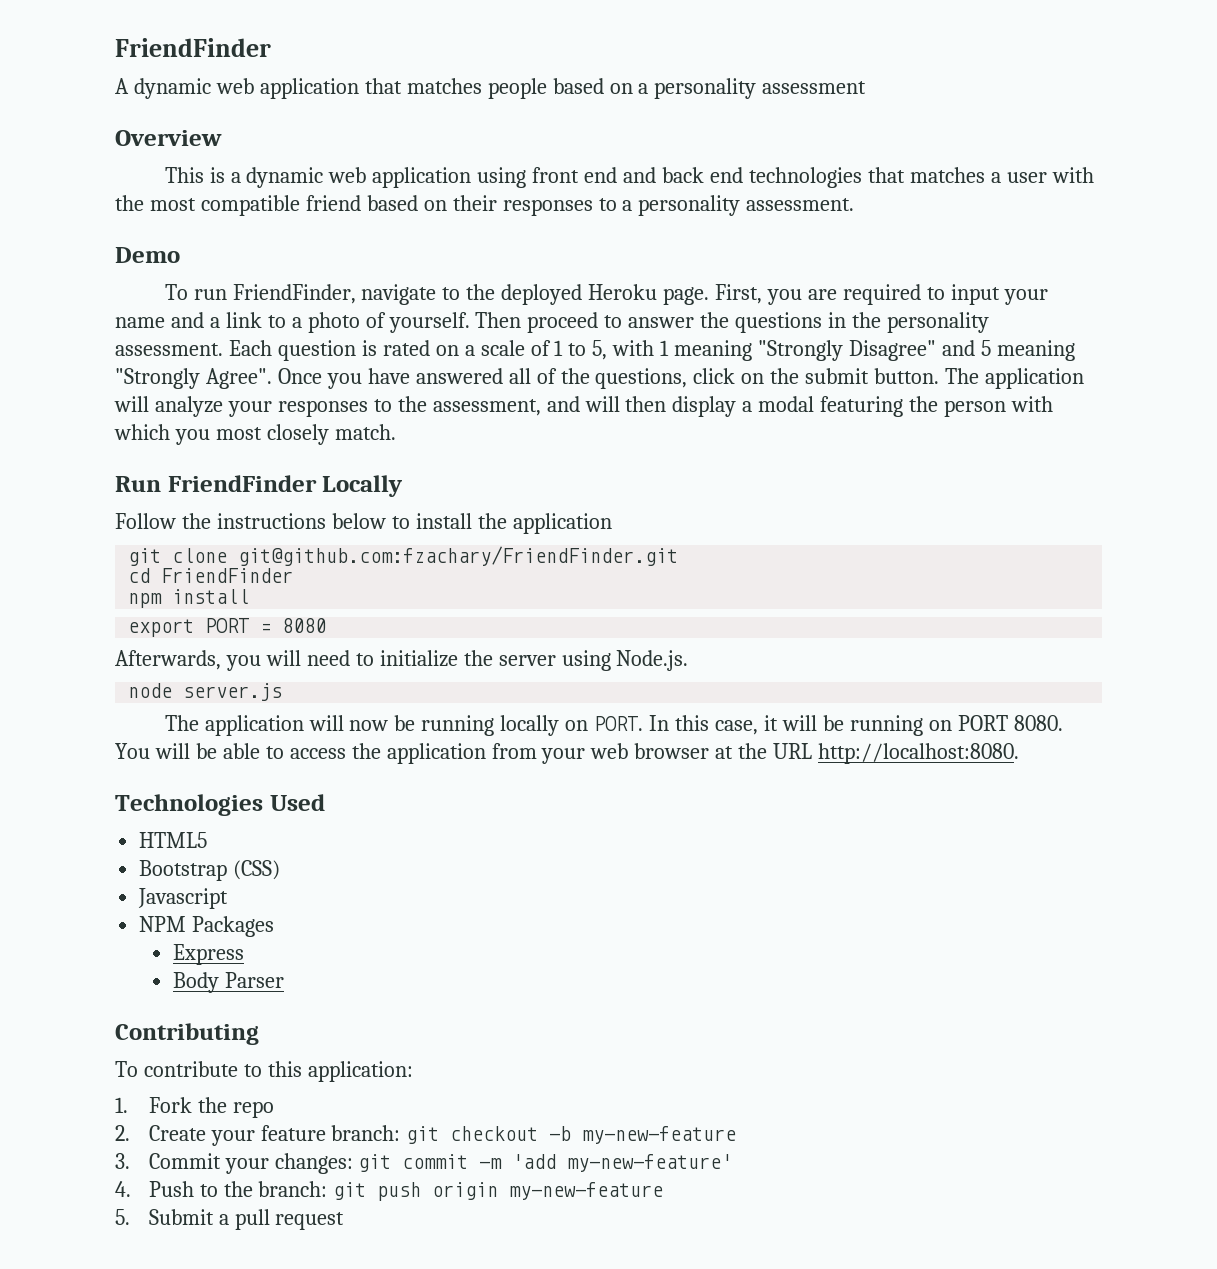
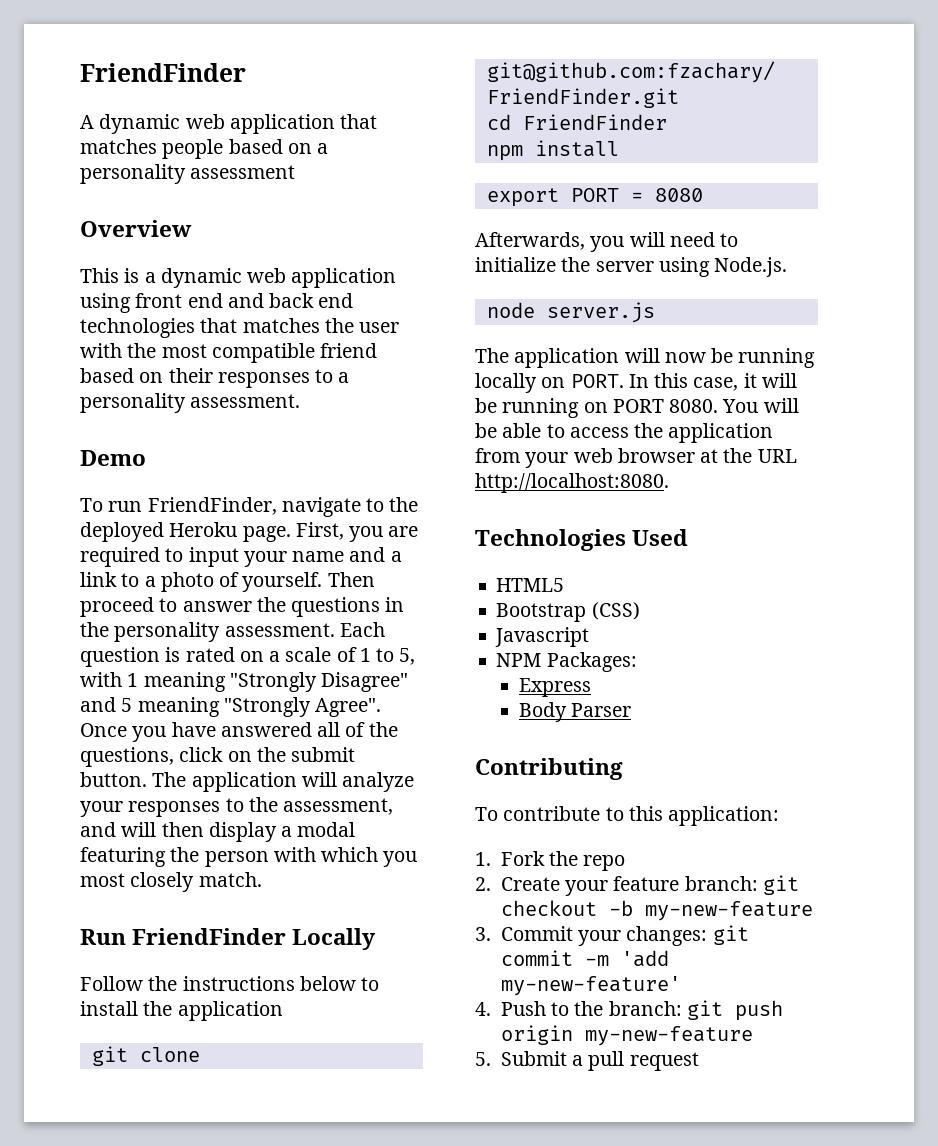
- This is a dynamic web application using front end and back end technologies that matches a user with the most compatible friend based on their responses to a personality assessment.
+ This is a dynamic web application using front end and back end technologies that matches the user with the most compatible friend based on their responses to a personality assessment.
- NPM Packages
+ NPM Packages:

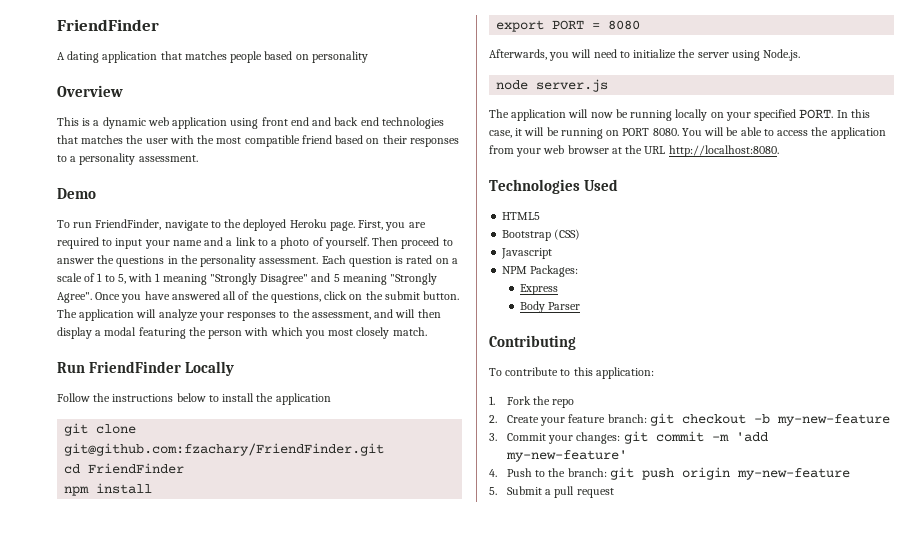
- A dynamic web application that matches people based on a personality assessment
+ A dating application that matches people based on personality
- The application will now be running locally on PORT.
+ The application will now be running locally on your specified PORT.

